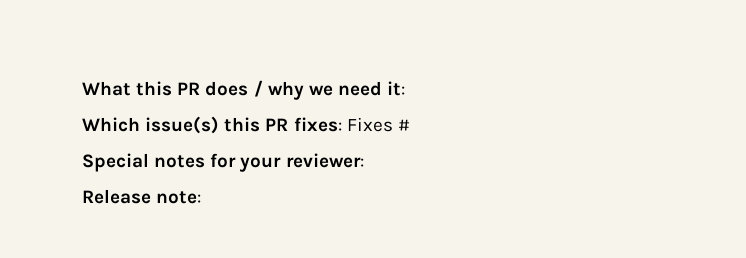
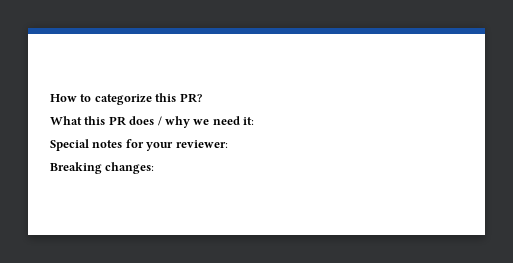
+ How to categorize this PR?
- Which issue(s) this PR fixes: Fixes #
- Release note:
+ Breaking changes:

